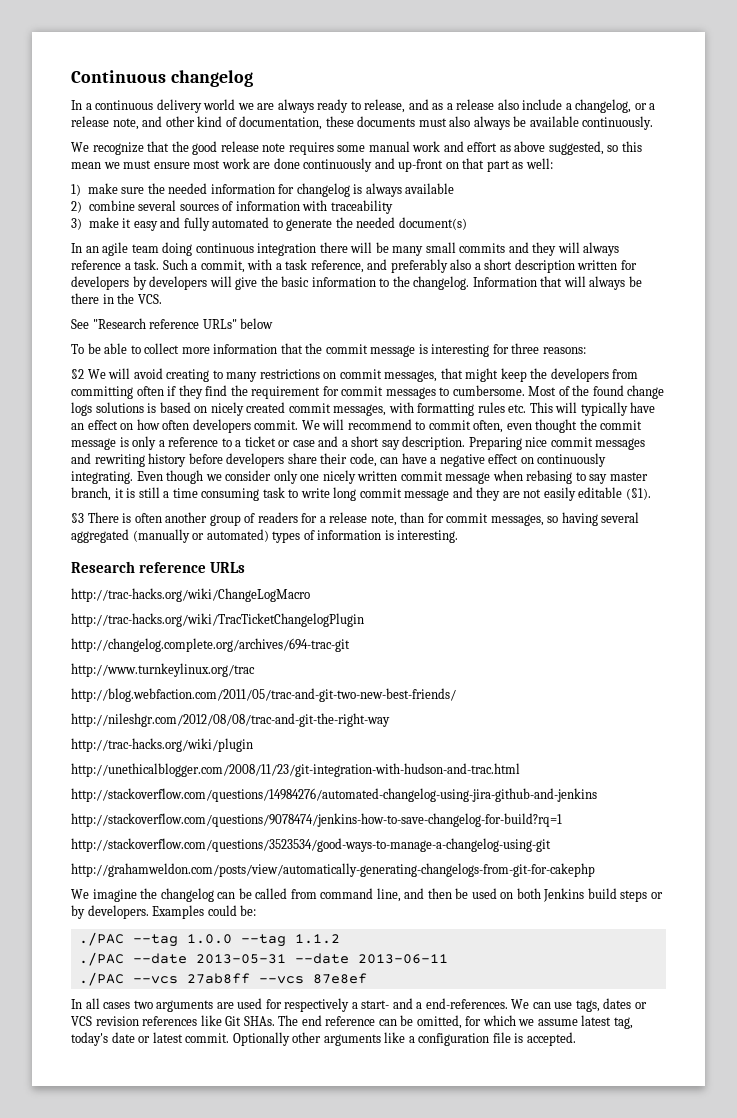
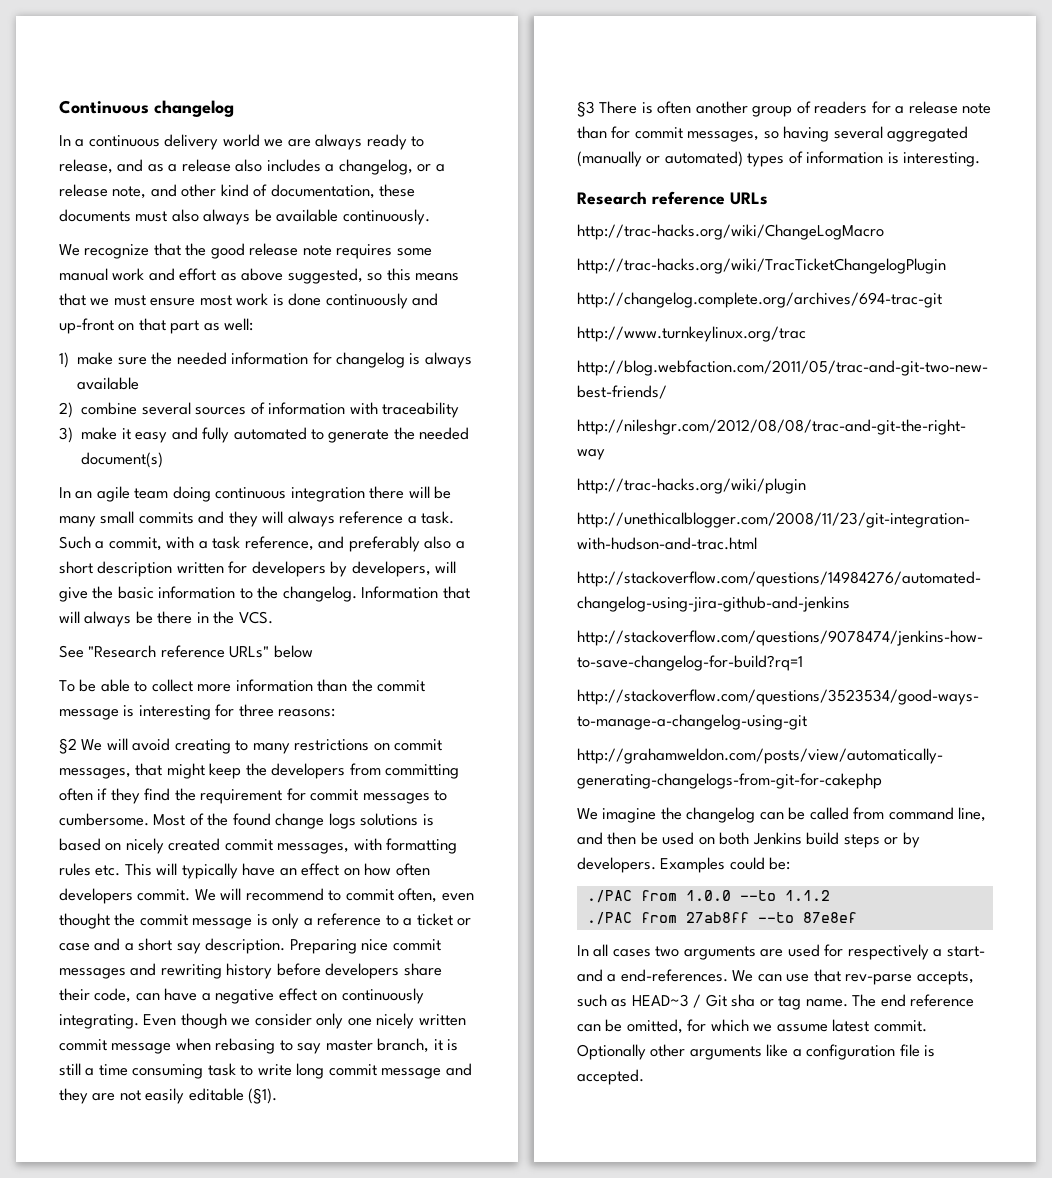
- In a continuous delivery world we are always ready to release, and as a release also include a changelog, or a release note, and other kind of documentation, these documents must also always be available continuously.
+ In a continuous delivery world we are always ready to release, and as a release also includes a changelog, or a release note, and other kind of documentation, these documents must also always be available continuously.
- We recognize that the good release note requires some manual work and effort as above suggested, so this mean we must ensure most work are done continuously and up-front on that part as well:
+ We recognize that the good release note requires some manual work and effort as above suggested, so this means that we must ensure most work is done continuously and up-front on that part as well:
- Such a commit, with a task reference, and preferably also a short description written for developers by developers will give the basic information to the changelog.
+ Such a commit, with a task reference, and preferably also a short description written for developers by developers, will give the basic information to the changelog.
- To be able to collect more information that the commit message is interesting for three reasons:
+ To be able to collect more information than the commit message is interesting for three reasons:
- §3 There is often another group of readers for a release note, than for commit messages, so having several aggregated (manually or automated) types of information is interesting.
+ §3 There is often another group of readers for a release note than for commit messages, so having several aggregated (manually or automated) types of information is interesting.
- ./PAC --tag 1.0.0 --tag 1.1.2
+ ./PAC from 1.0.0 --to 1.1.2
- ./PAC --date 2013-05-31 --date 2013-06-11
- ./PAC --vcs 27ab8ff --vcs 87e8ef
+ ./PAC from 27ab8ff --to 87e8ef
- We can use tags, dates or VCS revision references like Git SHAs.
+ We can use that rev-parse accepts, such as HEAD~3 / Git sha or tag name.
- The end reference can be omitted, for which we assume latest tag, today's date or latest commit.
+ The end reference can be omitted, for which we assume latest commit.

